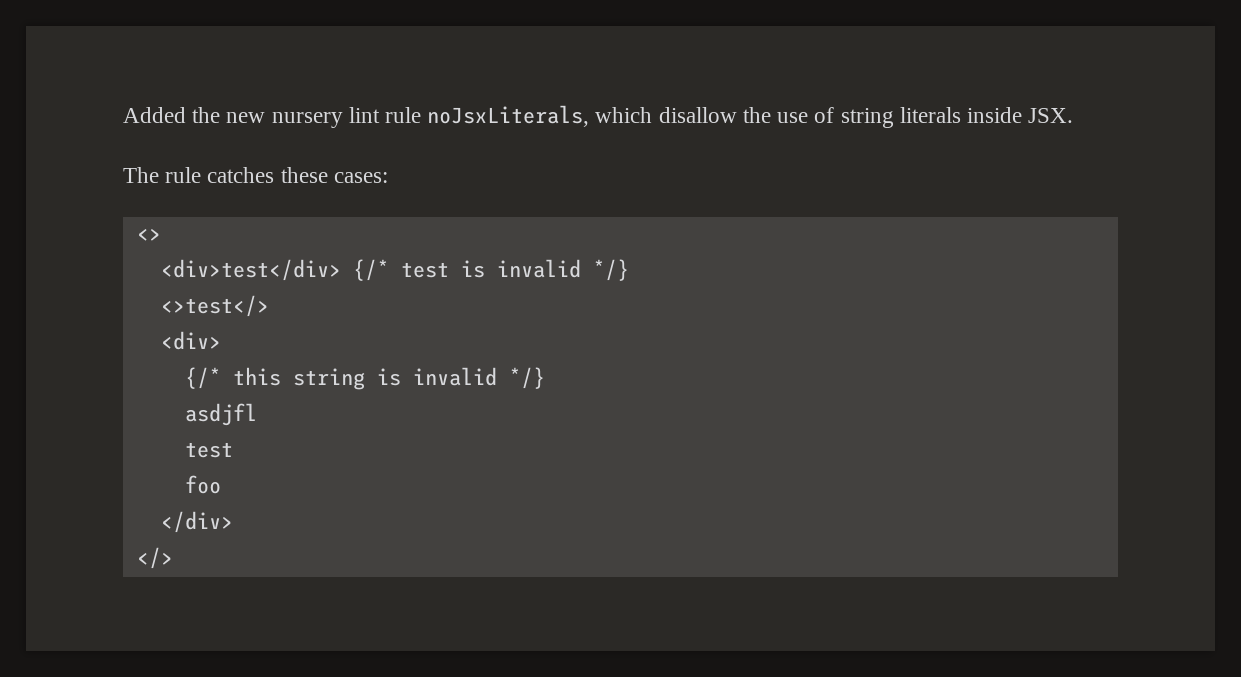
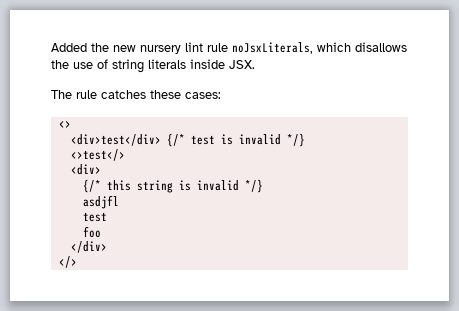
- Added the new nursery lint rule noJsxLiterals, which disallow the use of string literals inside JSX.
+ Added the new nursery lint rule noJsxLiterals, which disallows the use of string literals inside JSX.

